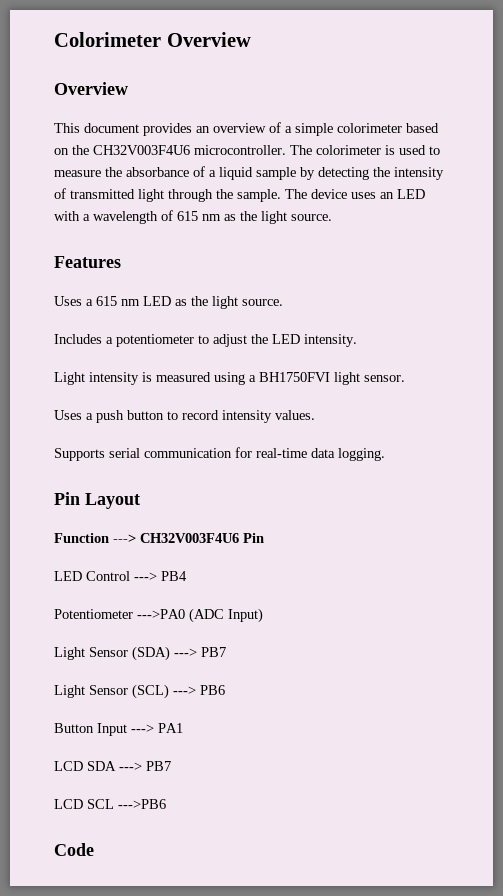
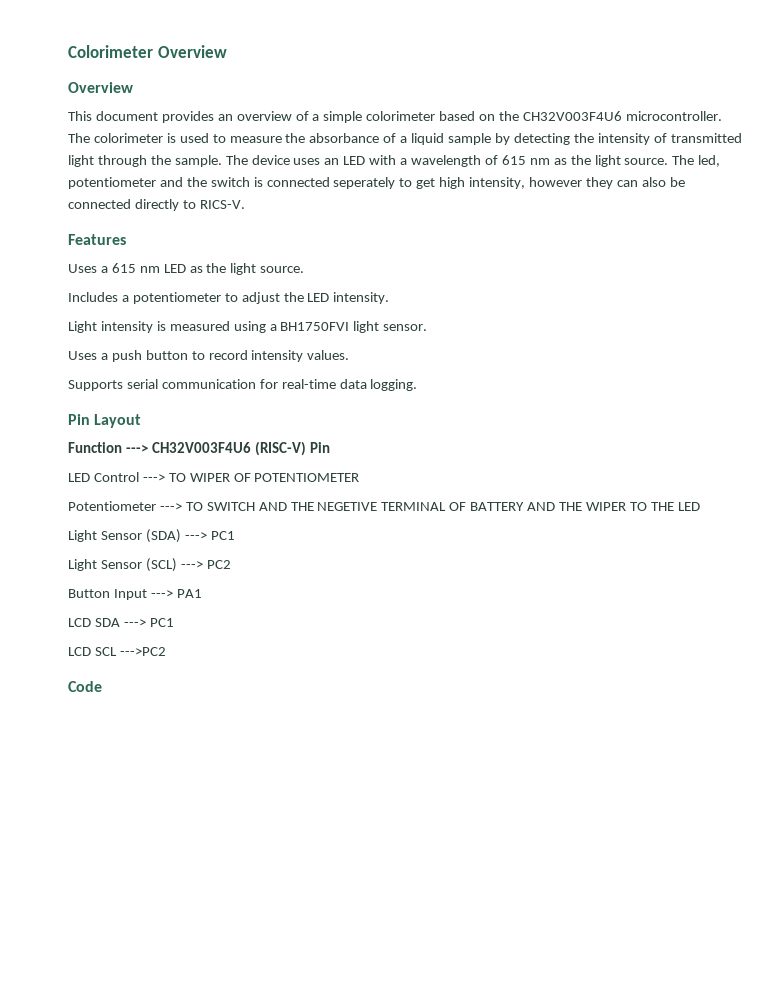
+ The led, potentiometer and the switch is connected seperately to get high intensity, however they can also be connected directly to RICS-V.
- Function ---> CH32V003F4U6 Pin
+ Function ---> CH32V003F4U6 (RISC-V) Pin
- LED Control ---> PB4
- Potentiometer --->PA0 (ADC Input)
+ LED Control ---> TO WIPER OF POTENTIOMETER
+ Potentiometer ---> TO SWITCH AND THE NEGETIVE TERMINAL OF BATTERY AND THE WIPER TO THE LED
- Light Sensor (SDA) ---> PB7
+ Light Sensor (SDA) ---> PC1
- Light Sensor (SCL) ---> PB6
+ Light Sensor (SCL) ---> PC2
- LCD SDA ---> PB7
+ LCD SDA ---> PC1
- LCD SCL --->PB6
+ LCD SCL --->PC2

